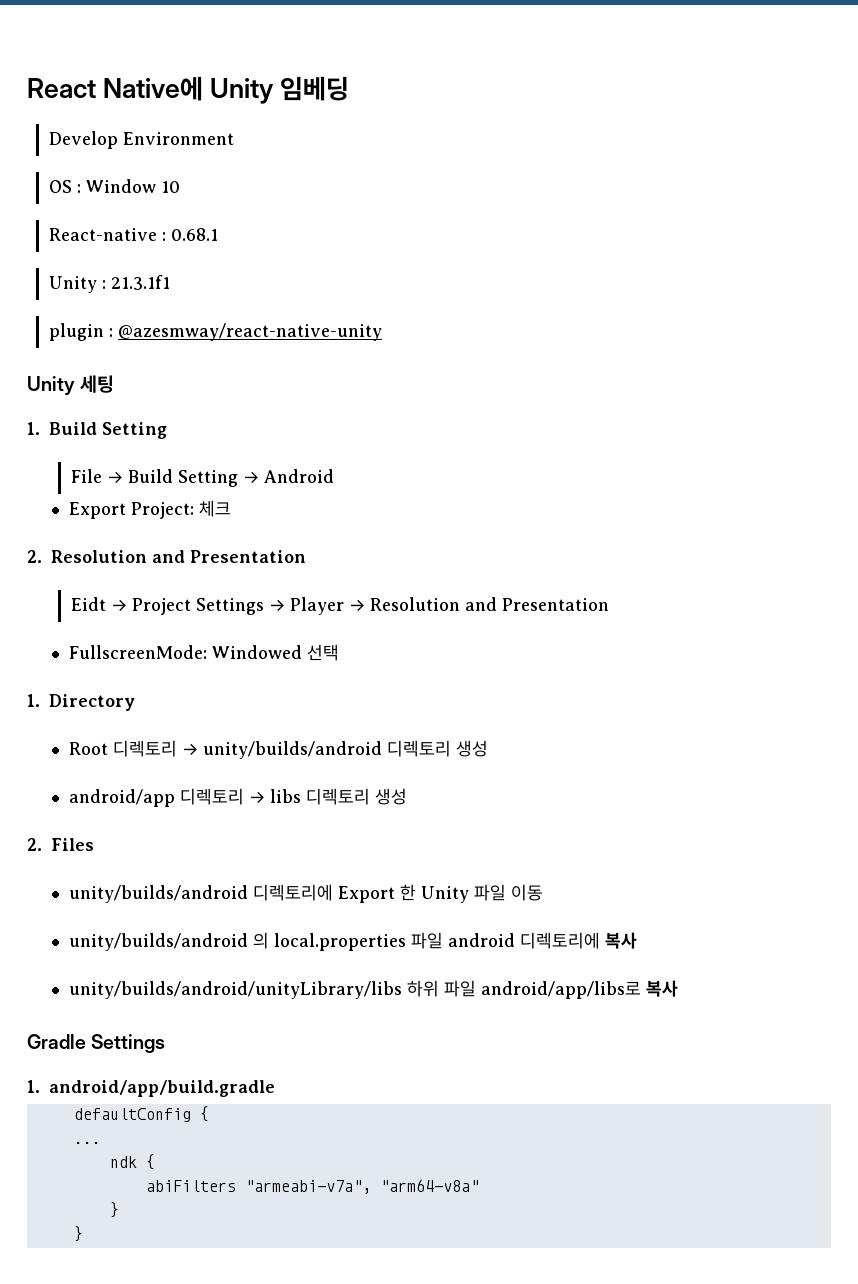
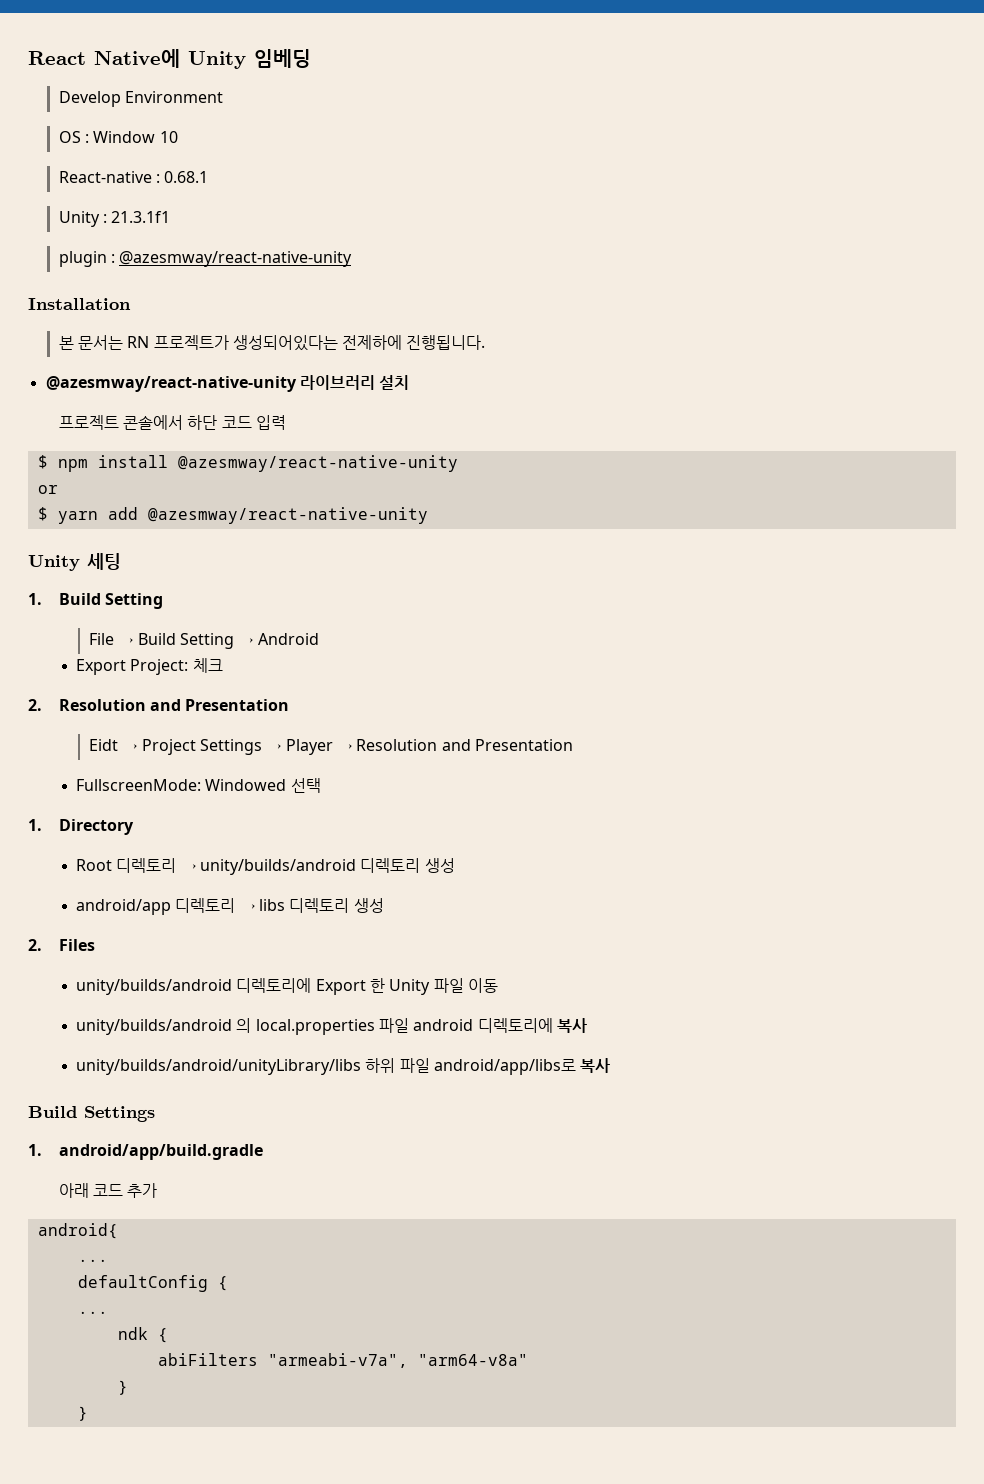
+ Installation
+ 본 문서는 RN 프로젝트가 생성되어있다는 전제하에 진행됩니다.
+ @azesmway/react-native-unity 라이브러리 설치
+ 프로젝트 콘솔에서 하단 코드 입력
+ $ npm install @azesmway/react-native-unity
+ or
+ $ yarn add @azesmway/react-native-unity
- Gradle Settings
+ Build Settings
+ 아래 코드 추가
+ android{
+ ...

